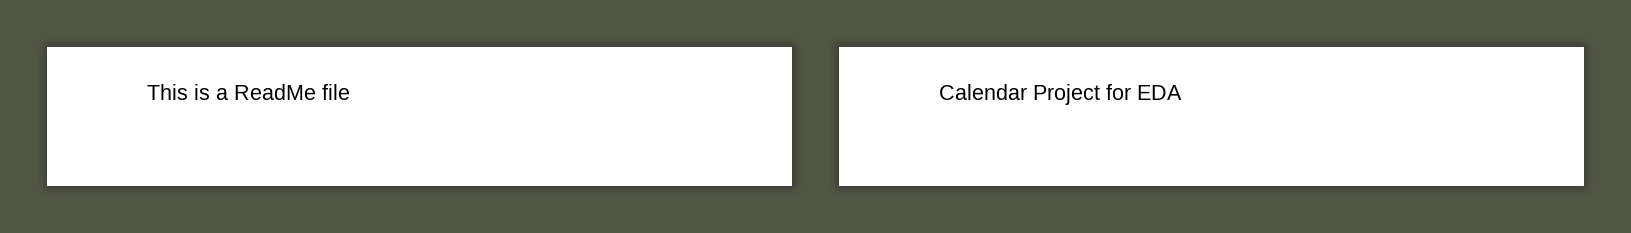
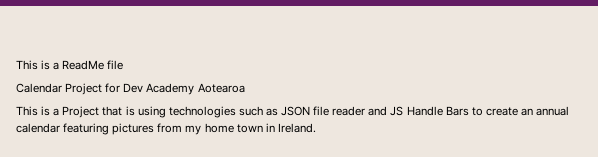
- Calendar Project for EDA
+ Calendar Project for Dev Academy Aotearoa
+ This is a Project that is using technologies such as JSON file reader and JS Handle Bars to create an annual calendar featuring pictures from my home town in Ireland.

